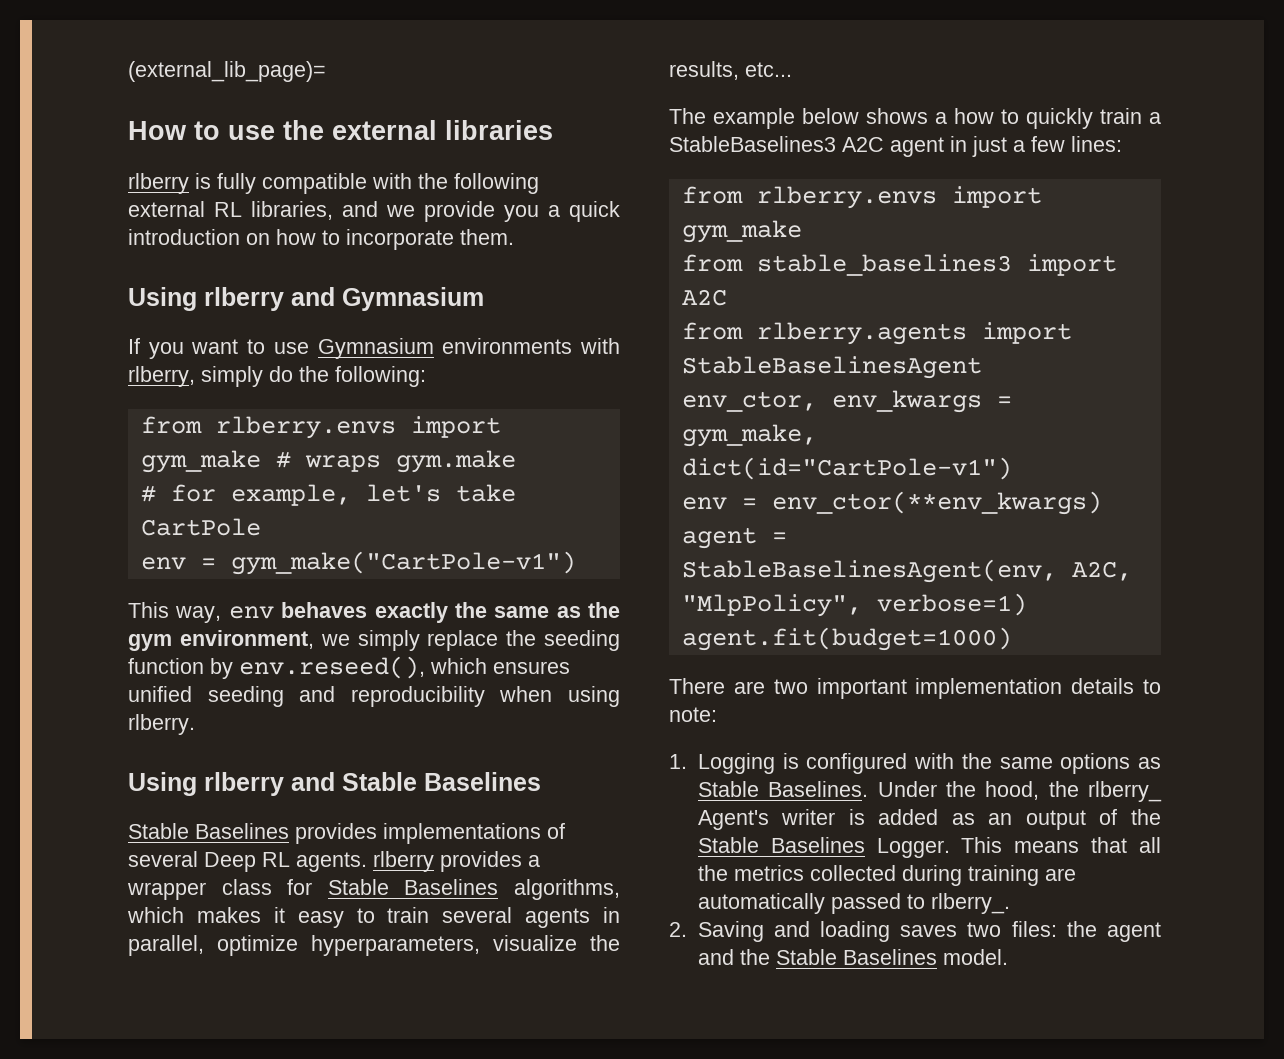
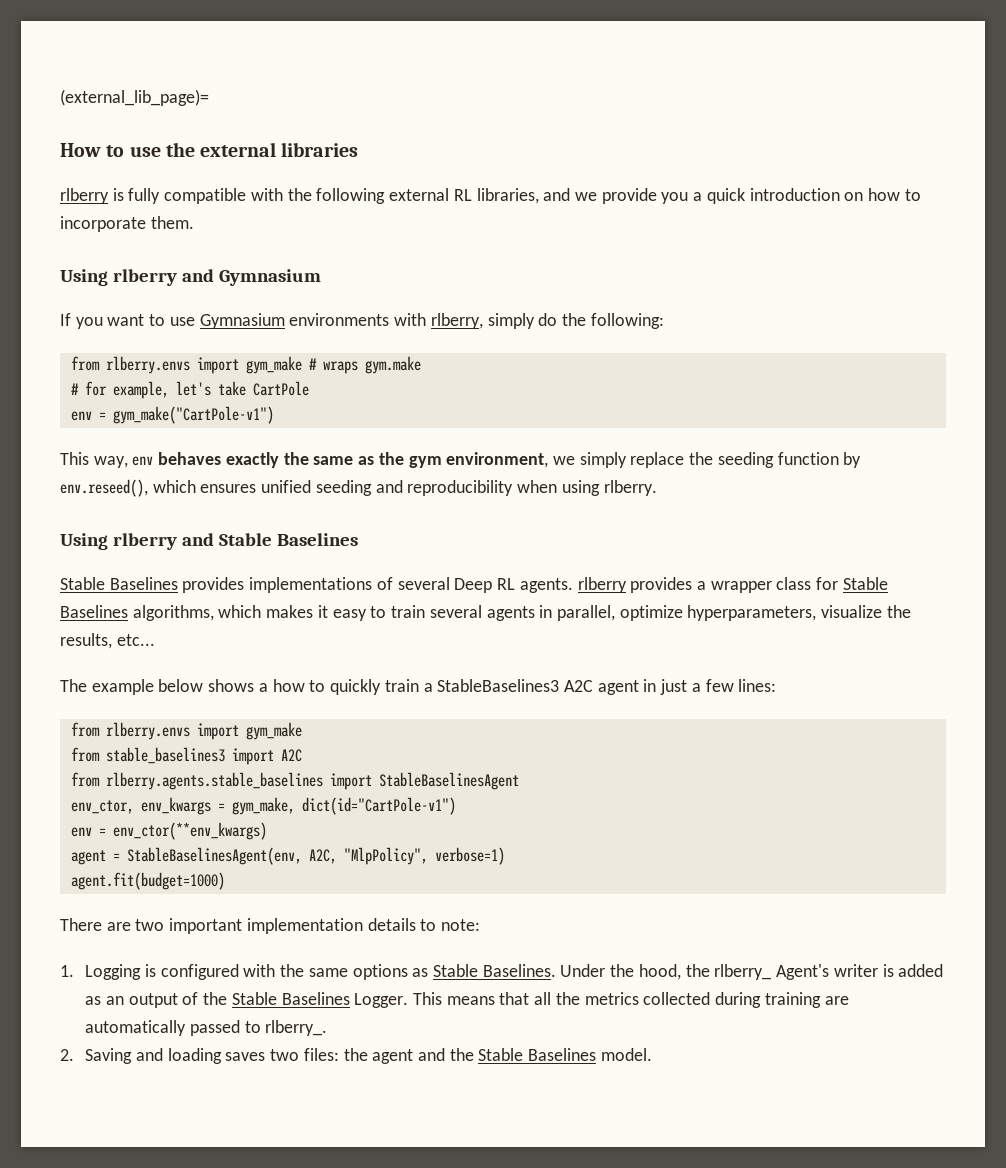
- from rlberry.agents import StableBaselinesAgent
+ from rlberry.agents.stable_baselines import StableBaselinesAgent

